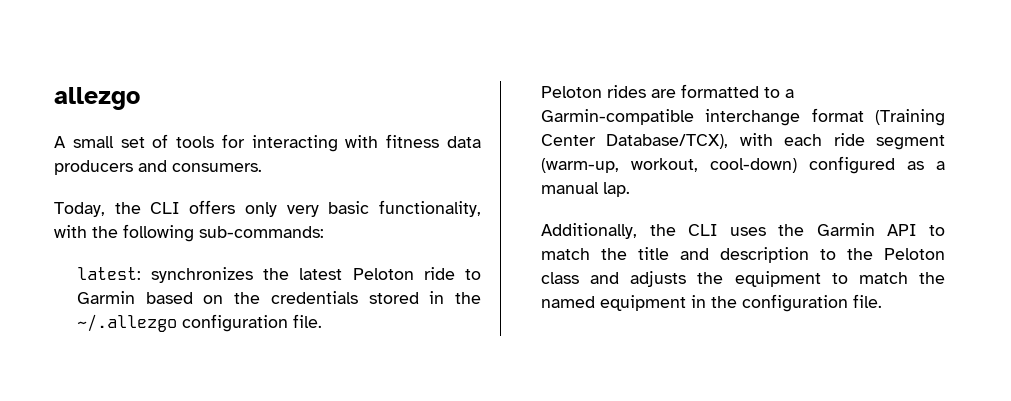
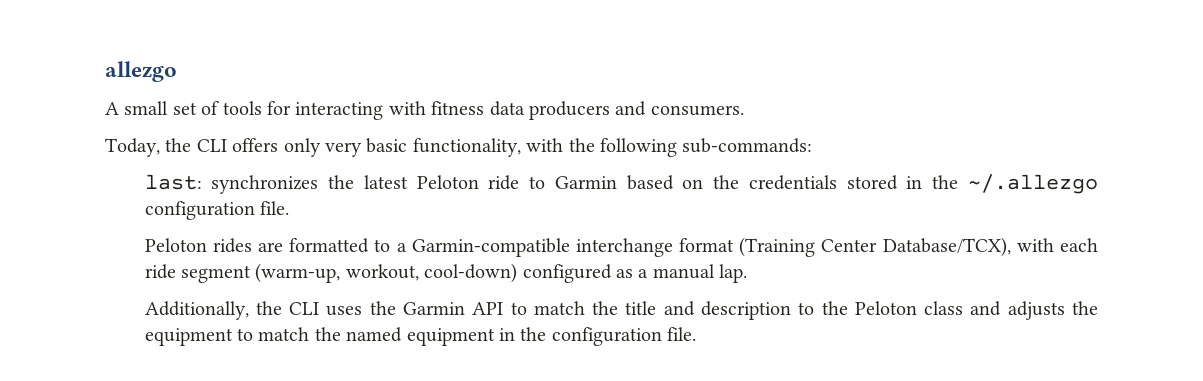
- latest: synchronizes the latest Peloton ride to Garmin based on the credentials stored in the ~/.allezgo configuration file.
+ last: synchronizes the latest Peloton ride to Garmin based on the credentials stored in the ~/.allezgo configuration file.

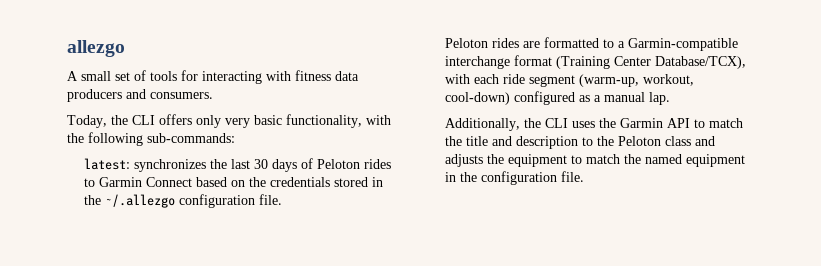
- last: synchronizes the latest Peloton ride to Garmin based on the credentials stored in the ~/.allezgo configuration file.
+ latest: synchronizes the last 30 days of Peloton rides to Garmin Connect based on the credentials stored in the ~/.allezgo configuration file.

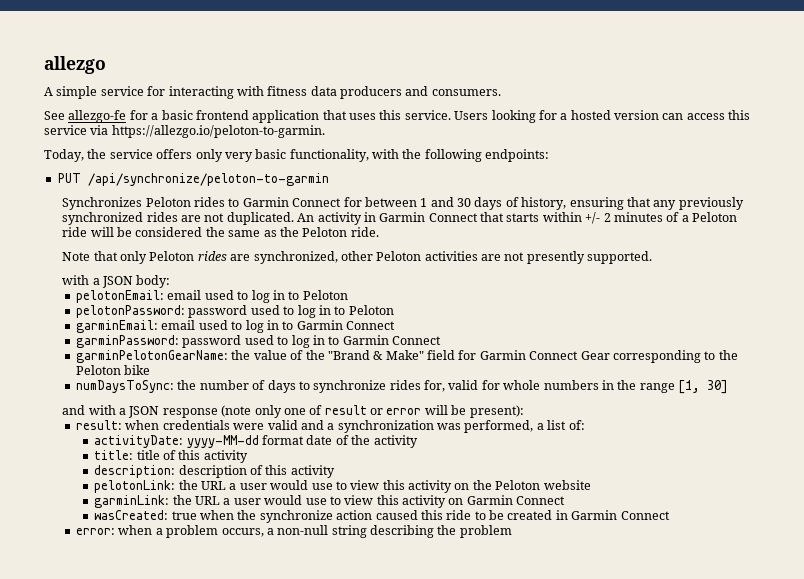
- A small set of tools for interacting with fitness data producers and consumers.
+ A simple service for interacting with fitness data producers and consumers.
+ See allezgo-fe for a basic frontend application that uses this service. Users looking for a hosted version can access this service via https://allezgo.io/peloton-to-garmin.
- Today, the CLI offers only very basic functionality, with the following sub-commands:
- latest: synchronizes the last 30 days of Peloton rides to Garmin Connect based on the credentials stored in the ~/.allezgo configuration file.
- Peloton rides are formatted to a Garmin-compatible interchange format (Training Center Database/TCX), with each ride segment (warm-up, workout, cool-down) configured as a manual lap.
- Additionally, the CLI uses the Garmin API to match the title and description to the Peloton class and adjusts the equipment to match the named equipment in the configuration file.
+ Today, the service offers only very basic functionality, with the following endpoints:
+ PUT /api/synchronize/peloton-to-garmin
+ Synchronizes Peloton rides to Garmin Connect for between 1 and 30 days of history, ensuring that any previously synchronized rides are not duplicated. An activity in Garmin Connect that starts within +/- 2 minutes of a Peloton ride will be considered the same as the Peloton ride.
+ Note that only Peloton rides are synchronized, other Peloton activities are not presently supported.
+ with a JSON body:
+ pelotonEmail: email used to log in to Peloton
+ pelotonPassword: password used to log in to Peloton
+ garminEmail: email used to log in to Garmin Connect
+ garminPassword: password used to log in to Garmin Connect
+ garminPelotonGearName: the value of the "Brand & Make" field for Garmin Connect Gear corresponding to the Peloton bike
+ numDaysToSync: the number of days to synchronize rides for, valid for whole numbers in the range [1, 30]
+ and with a JSON response (note only one of result or error will be present):
+ result: when credentials were valid and a synchronization was performed, a list of:
+ activityDate: yyyy-MM-dd format date of the activity
+ title: title of this activity
+ description: description of this activity
+ pelotonLink: the URL a user would use to view this activity on the Peloton website
+ garminLink: the URL a user would use to view this activity on Garmin Connect
+ wasCreated: true when the synchronize action caused this ride to be created in Garmin Connect
+ error: when a problem occurs, a non-null string describing the problem

